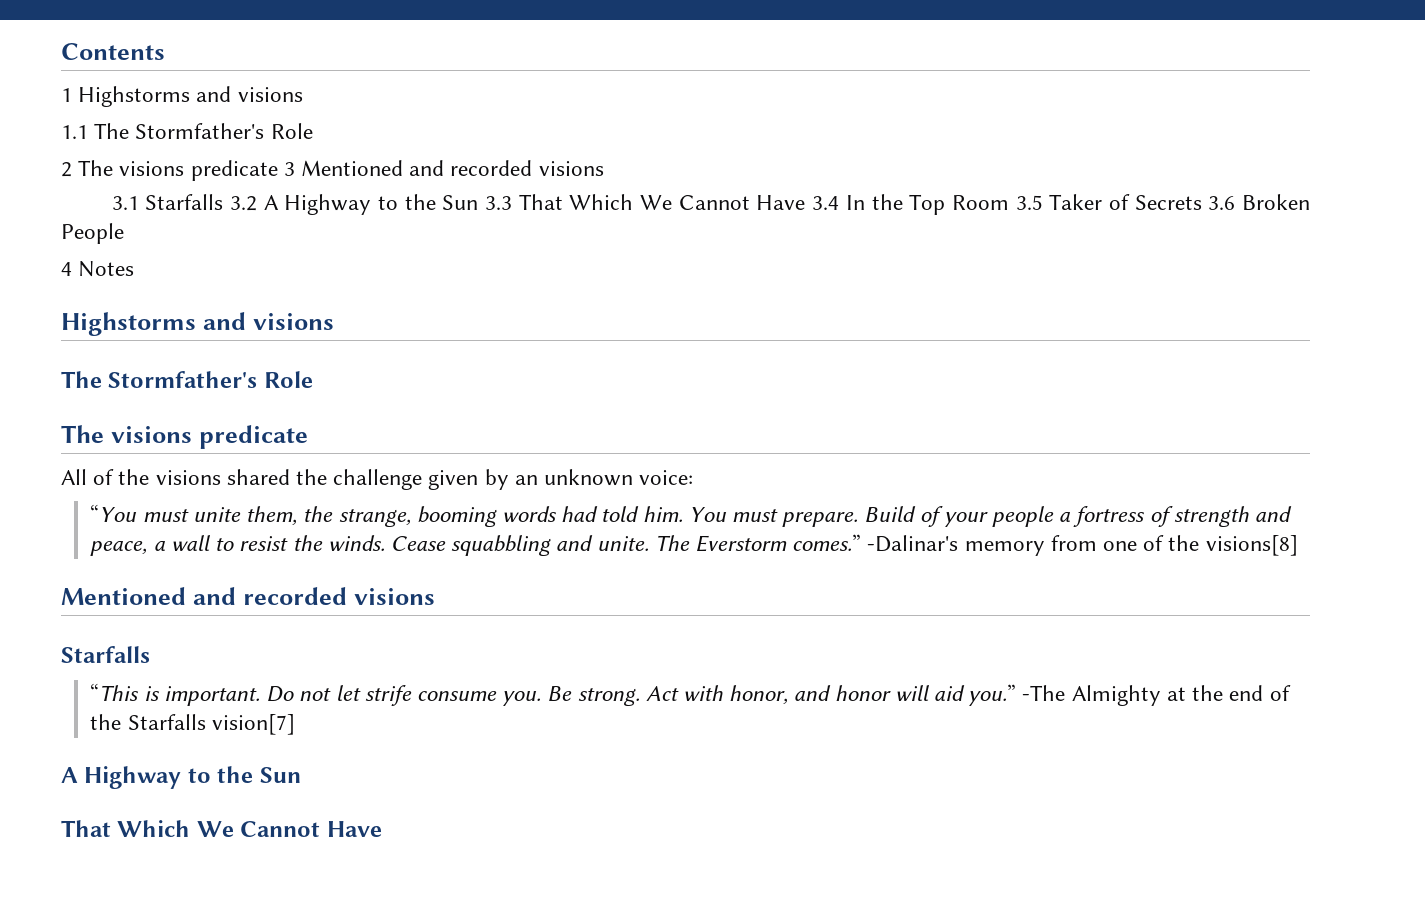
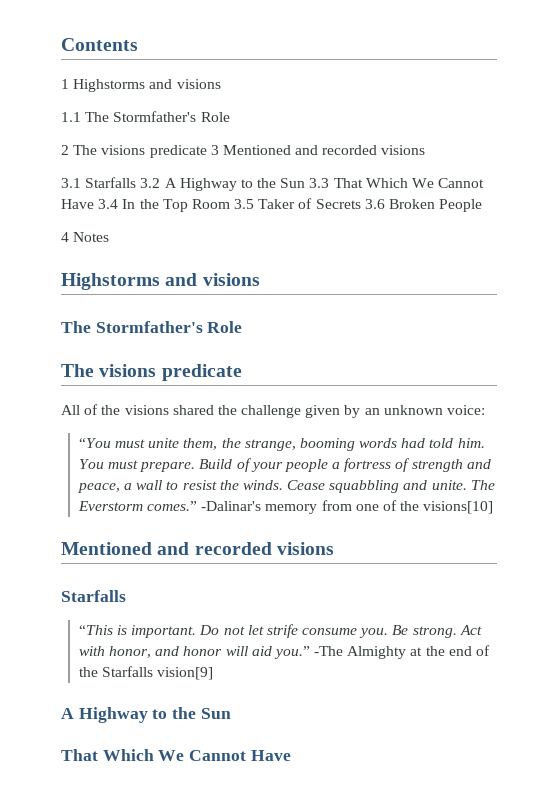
- -Dalinar's memory from one of the visions[8]
+ -Dalinar's memory from one of the visions[10]
- -The Almighty at the end of the Starfalls vision[7]
+ -The Almighty at the end of the Starfalls vision[9]

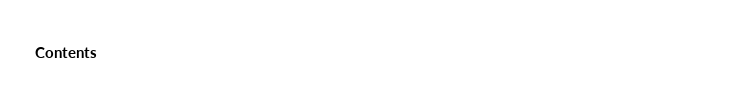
- 1 Highstorms and visions
- 1.1 The Stormfather's Role
- 2 The visions predicate 3 Mentioned and recorded visions
- 3.1 Starfalls 3.2 A Highway to the Sun 3.3 That Which We Cannot Have 3.4 In the Top Room 3.5 Taker of Secrets 3.6 Broken People
- 4 Notes
- Highstorms and visions
- The Stormfather's Role
- The visions predicate
- All of the visions shared the challenge given by an unknown voice:
- “You must unite them, the strange, booming words had told him. You must prepare. Build of your people a fortress of strength and peace, a wall to resist the winds. Cease squabbling and unite. The Everstorm comes.” -Dalinar's memory from one of the visions[10]
- Mentioned and recorded visions
- Starfalls
- “This is important. Do not let strife consume you. Be strong. Act with honor, and honor will aid you.” -The Almighty at the end of the Starfalls vision[9]
- A Highway to the Sun
- That Which We Cannot Have

